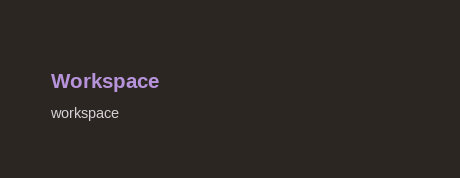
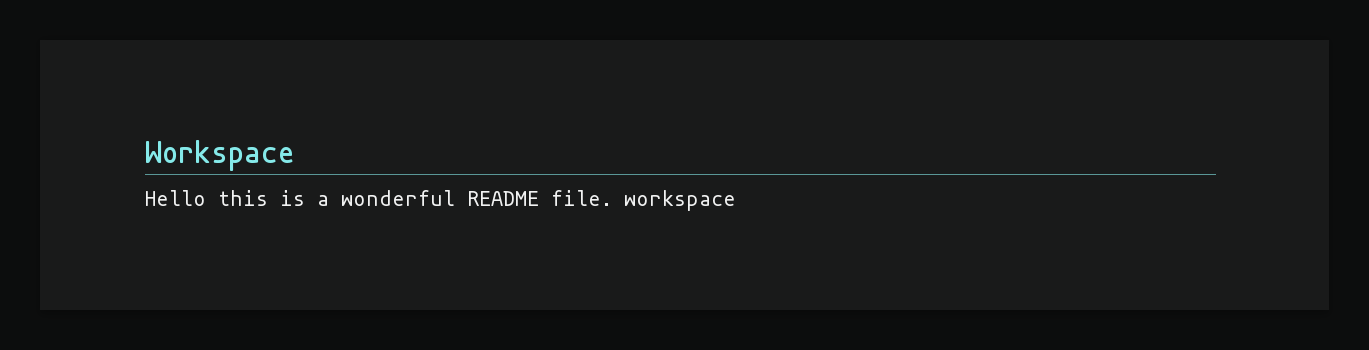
- workspace
+ Hello this is a wonderful README file. workspace

